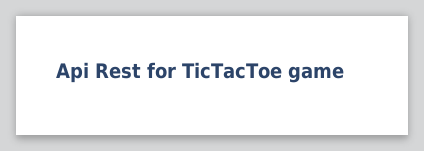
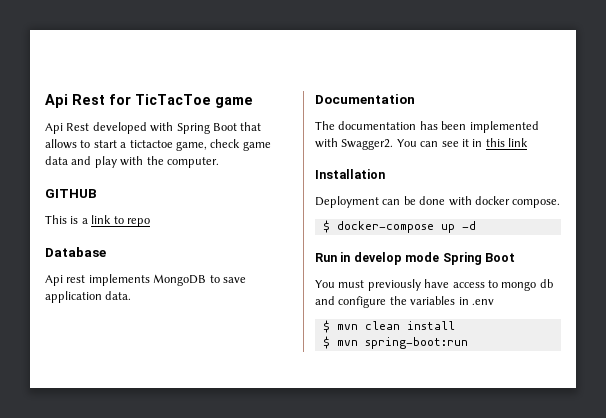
+ Api Rest developed with Spring Boot that allows to start a tictactoe game, check game data and play with the computer.
+ GITHUB
+ This is a link to repo
+ Database
+ Api rest implements MongoDB to save application data.
+ Documentation
+ The documentation has been implemented with Swagger2. You can see it in this link
+ Installation
+ Deployment can be done with docker compose.
+ $ docker-compose up -d
+ Run in develop mode Spring Boot
+ You must previously have access to mongo db and configure the variables in .env
+ $ mvn clean install
+ $ mvn spring-boot:run

